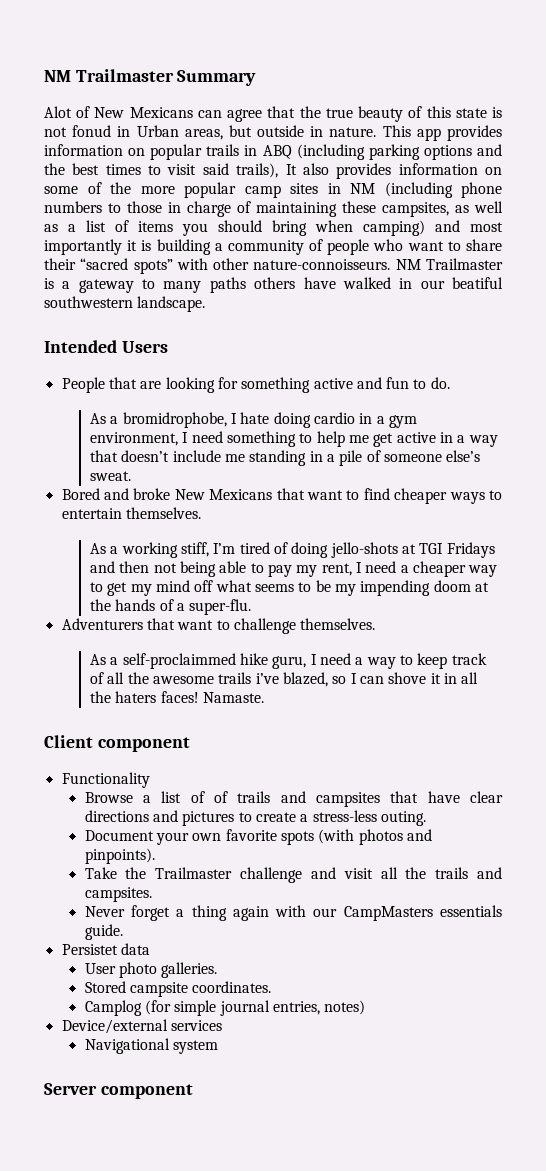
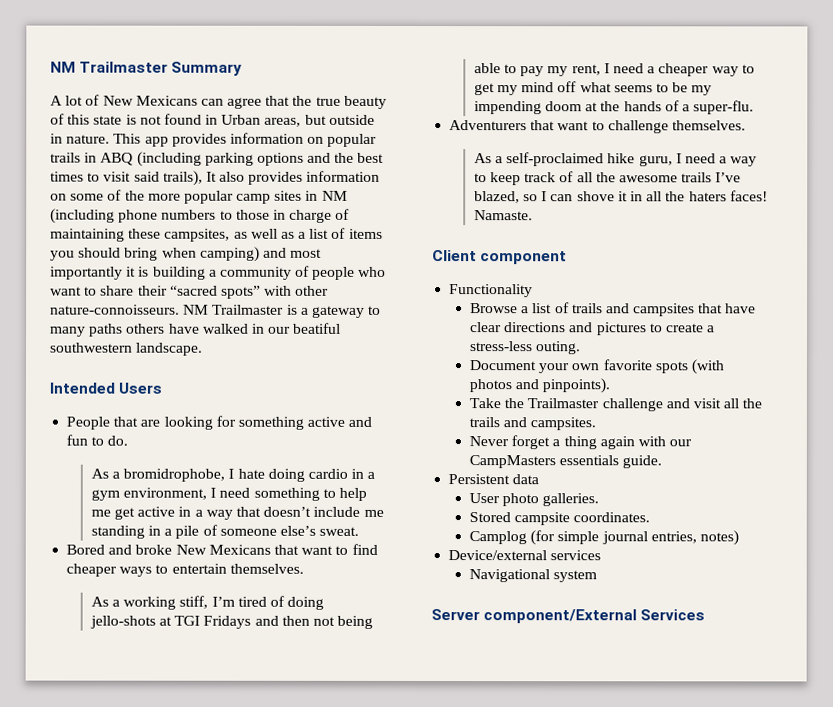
- Alot of New Mexicans can agree that the true beauty of this state is not fonud in Urban areas, but outside in nature.
+ A lot of New Mexicans can agree that the true beauty of this state is not found in Urban areas, but outside in nature.
- As a self-proclaimmed hike guru, I need a way to keep track of all the awesome trails i’ve blazed, so I can shove it in all the haters faces!
+ As a self-proclaimed hike guru, I need a way to keep track of all the awesome trails I’ve blazed, so I can shove it in all the haters faces!
- Browse a list of of trails and campsites that have clear directions and pictures to create a stress-less outing.
+ Browse a list of trails and campsites that have clear directions and pictures to create a stress-less outing.
- Persistet data
+ Persistent data
- Server component
+ Server component/External Services

